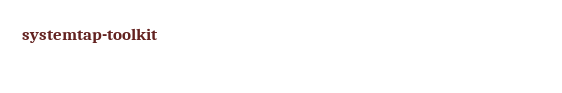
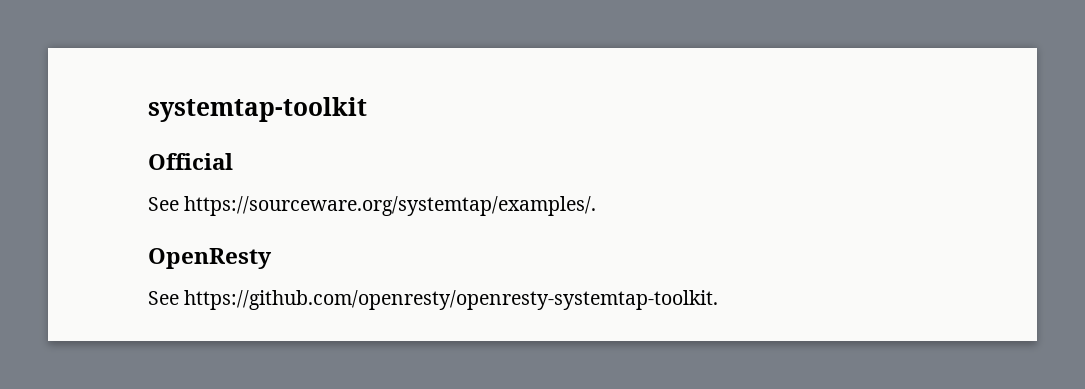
+ Official
+ See https://sourceware.org/systemtap/examples/.
+ OpenResty
+ See https://github.com/openresty/openresty-systemtap-toolkit.

